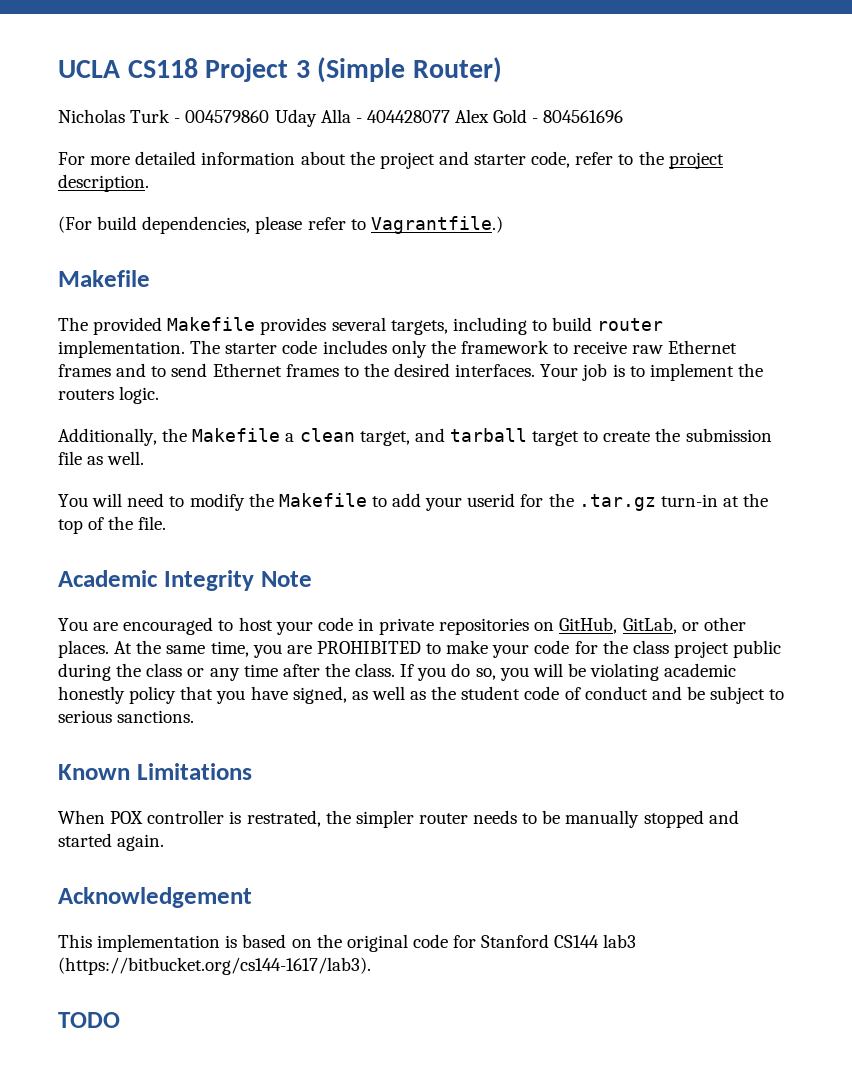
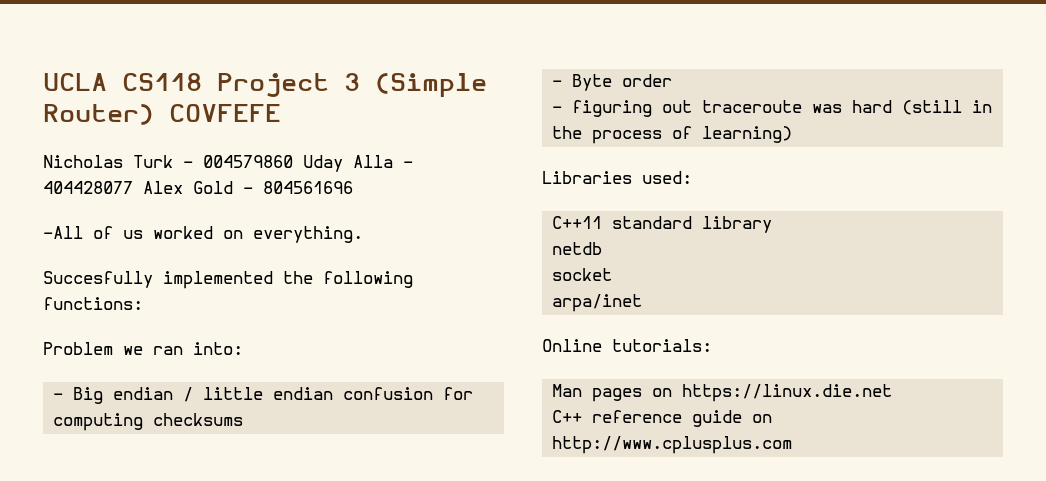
- UCLA CS118 Project 3 (Simple Router)
+ UCLA CS118 Project 3 (Simple Router) COVFEFE
- For more detailed information about the project and starter code, refer to the project description.
- (For build dependencies, please refer to Vagrantfile.)
- Makefile
- The provided Makefile provides several targets, including to build router implementation. The starter code includes only the framework to receive raw Ethernet frames and to send Ethernet frames to the desired interfaces. Your job is to implement the routers logic.
- Additionally, the Makefile a clean target, and tarball target to create the submission file as well.
- You will need to modify the Makefile to add your userid for the .tar.gz turn-in at the top of the file.
- Academic Integrity Note
- You are encouraged to host your code in private repositories on GitHub, GitLab, or other places. At the same time, you are PROHIBITED to make your code for the class project public during the class or any time after the class. If you do so, you will be violating academic honestly policy that you have signed, as well as the student code of conduct and be subject to serious sanctions.
- Known Limitations
- When POX controller is restrated, the simpler router needs to be manually stopped and started again.
- Acknowledgement
- This implementation is based on the original code for Stanford CS144 lab3 (https://bitbucket.org/cs144-1617/lab3).
- TODO
+ -All of us worked on everything.
+ Succesfully implemented the following functions:
+ Problem we ran into:
+ - Big endian / little endian confusion for computing checksums
+ - Byte order
+ - figuring out traceroute was hard (still in the process of learning)
+ Libraries used:
+ C++11 standard library
+ netdb
+ socket
+ arpa/inet
+ Online tutorials:
+ Man pages on https://linux.die.net
+ C++ reference guide on http://www.cplusplus.com

